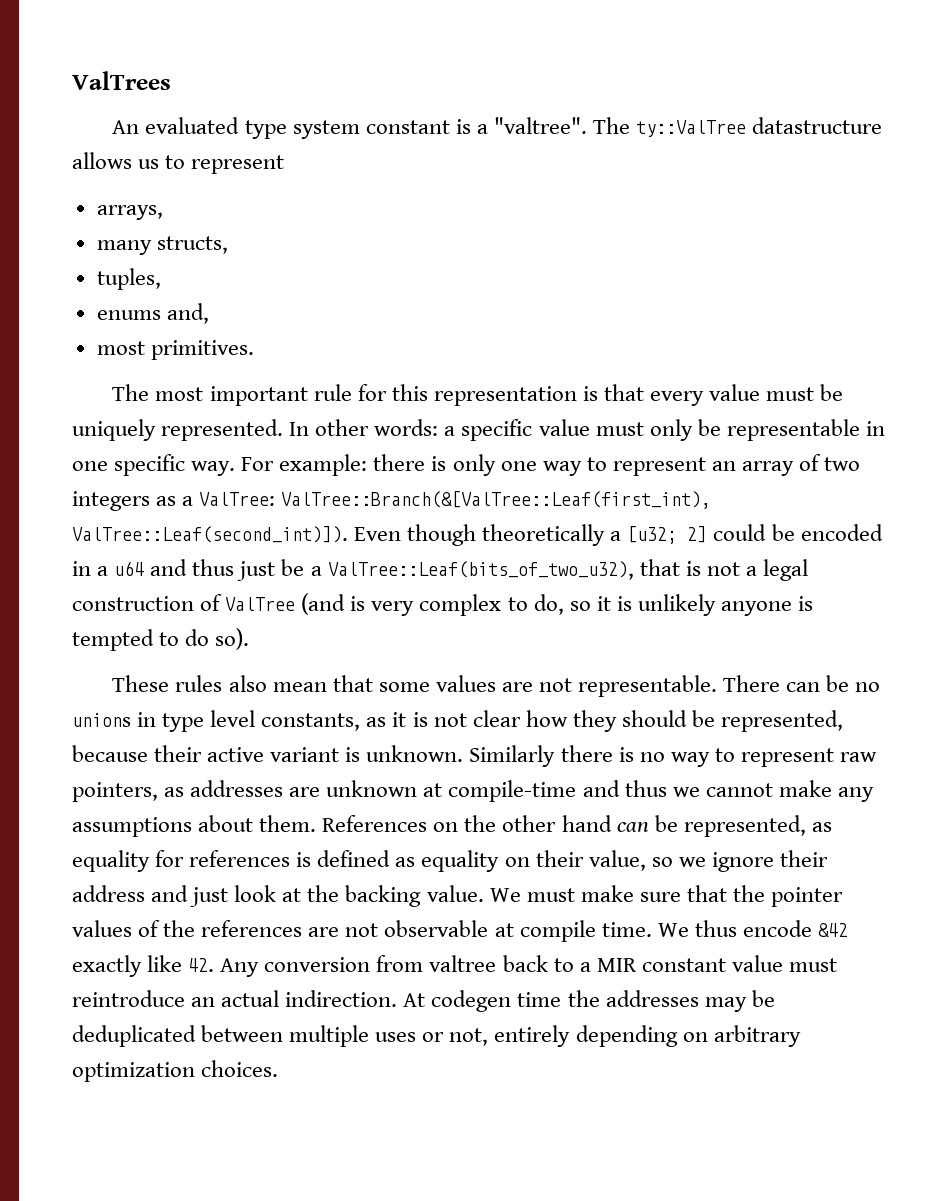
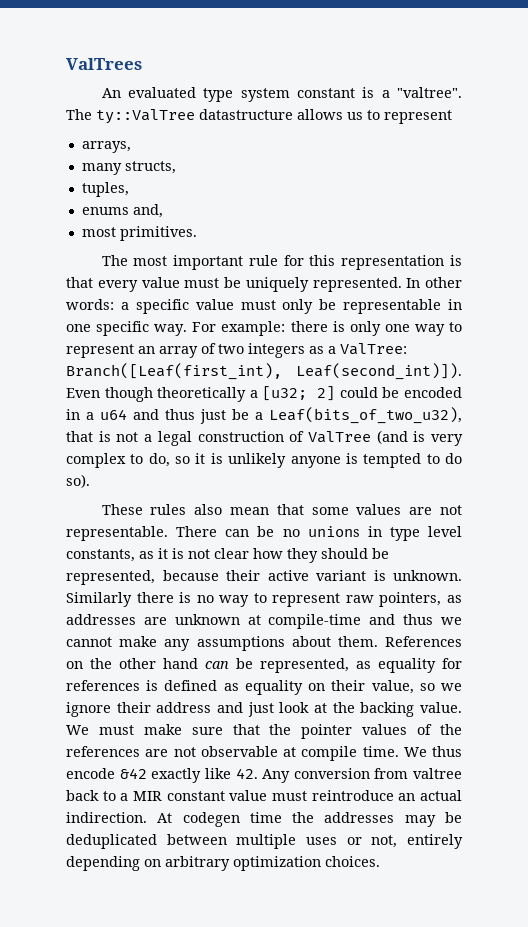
- For example: there is only one way to represent an array of two integers as a ValTree: ValTree::Branch(&[ValTree::Leaf(first_int), ValTree::Leaf(second_int)]).
+ For example: there is only one way to represent an array of two integers as a ValTree: Branch([Leaf(first_int), Leaf(second_int)]).
- Even though theoretically a [u32; 2] could be encoded in a u64 and thus just be a ValTree::Leaf(bits_of_two_u32), that is not a legal construction of ValTree (and is very complex to do, so it is unlikely anyone is tempted to do so).
+ Even though theoretically a [u32; 2] could be encoded in a u64 and thus just be a Leaf(bits_of_two_u32), that is not a legal construction of ValTree (and is very complex to do, so it is unlikely anyone is tempted to do so).

